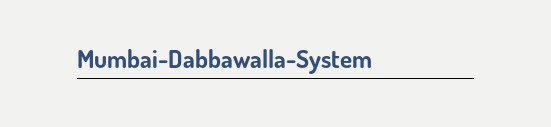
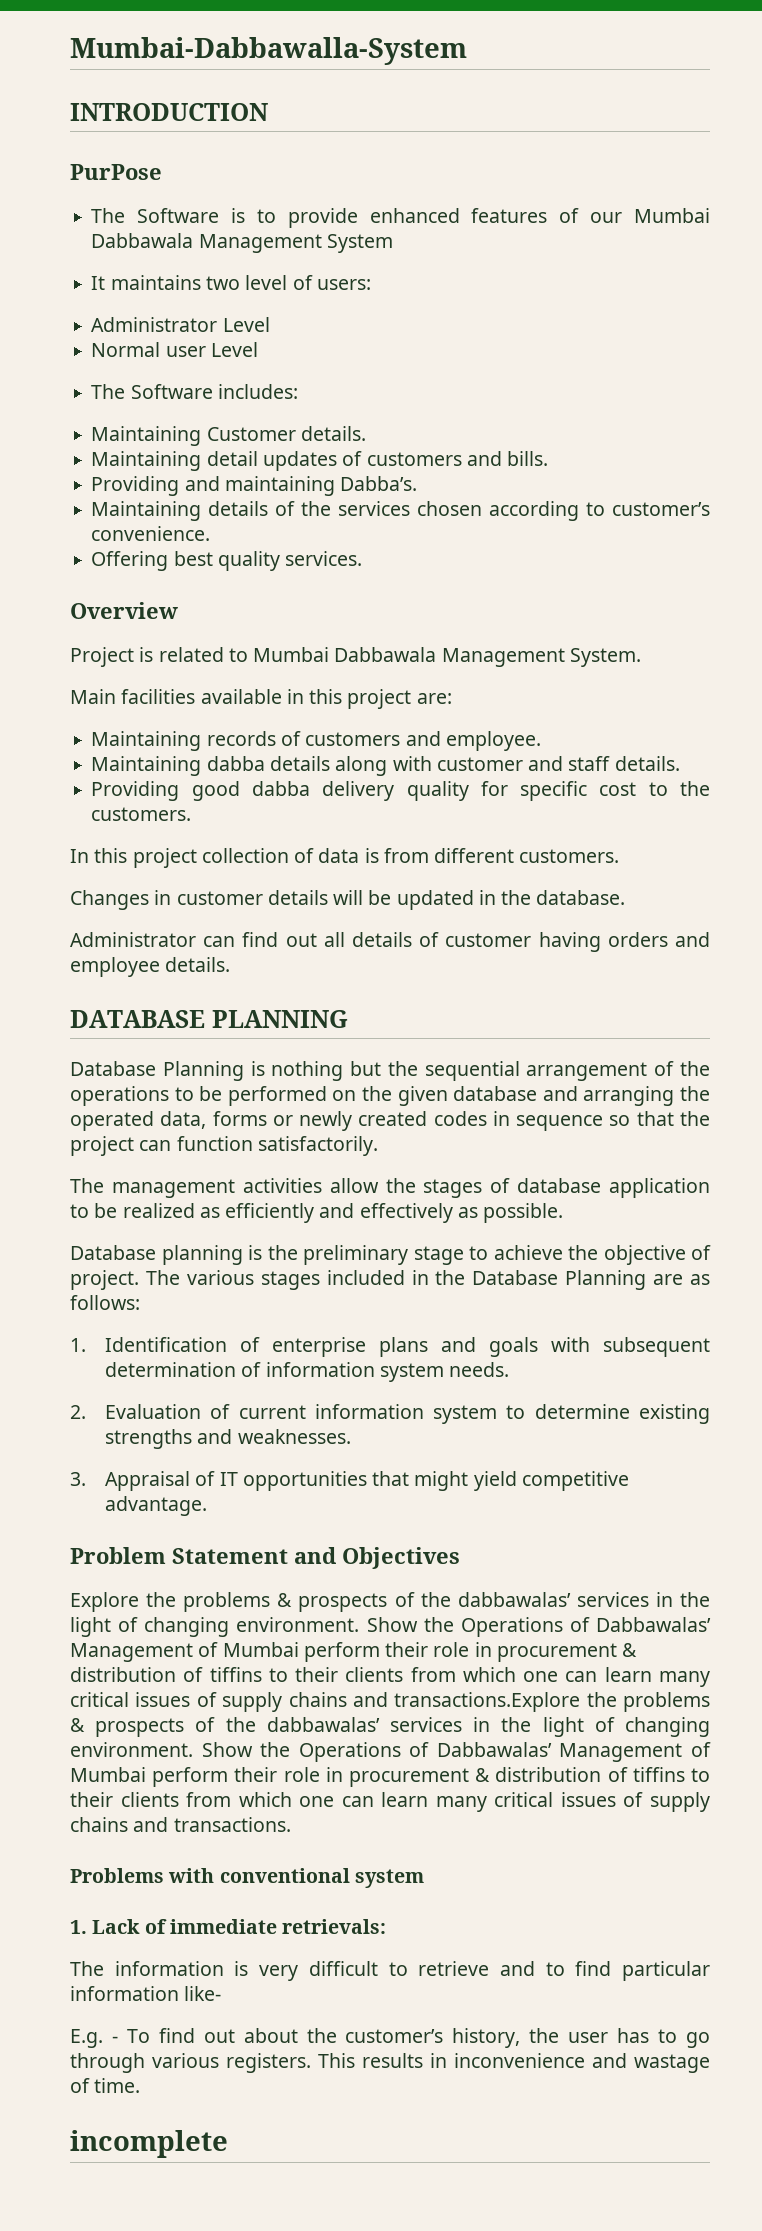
+ INTRODUCTION
+ PurPose
+ The Software is to provide enhanced features of our Mumbai Dabbawala Management System
+ It maintains two level of users:
+ Administrator Level
+ Normal user Level
+ The Software includes:
+ Maintaining Customer details.
+ Maintaining detail updates of customers and bills.
+ Providing and maintaining Dabba’s.
+ Maintaining details of the services chosen according to customer’s convenience.
+ Offering best quality services.
+ Overview
+ Project is related to Mumbai Dabbawala Management System.
+ Main facilities available in this project are:
+ Maintaining records of customers and employee.
+ Maintaining dabba details along with customer and staff details.
+ Providing good dabba delivery quality for specific cost to the customers.
+ In this project collection of data is from different customers.
+ Changes in customer details will be updated in the database.
+ Administrator can find out all details of customer having orders and employee details.
+ DATABASE PLANNING
+ Database Planning is nothing but the sequential arrangement of the operations to be performed on the given database and arranging the operated data, forms or newly created codes in sequence so that the project can function satisfactorily.
+ The management activities allow the stages of database application to be realized as efficiently and effectively as possible.
+ Database planning is the preliminary stage to achieve the objective of project. The various stages included in the Database Planning are as follows:
+ 1. Identification of enterprise plans and goals with subsequent determination of information system needs.
+ 2. Evaluation of current information system to determine existing strengths and weaknesses.
+ 3. Appraisal of IT opportunities that might yield competitive advantage.
+ Problem Statement and Objectives
+ Explore the problems & prospects of the dabbawalas’ services in the light of changing environment. Show the Operations of Dabbawalas’ Management of Mumbai perform their role in procurement & distribution of tiffins to their clients from which one can learn many critical issues of supply chains and transactions.Explore the problems & prospects of the dabbawalas’ services in the light of changing environment. Show the Operations of Dabbawalas’ Management of Mumbai perform their role in procurement & distribution of tiffins to their clients from which one can learn many critical issues of supply chains and transactions.
+ Problems with conventional system
+ 1. Lack of immediate retrievals:
+ The information is very difficult to retrieve and to find particular information like-
+ E.g. - To find out about the customer’s history, the user has to go through various registers. This results in inconvenience and wastage of time.
+ incomplete

